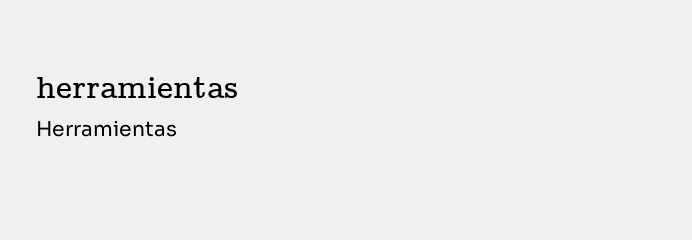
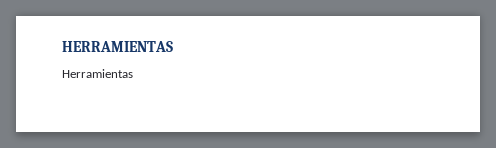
- herramientas
+ HERRAMIENTAS

